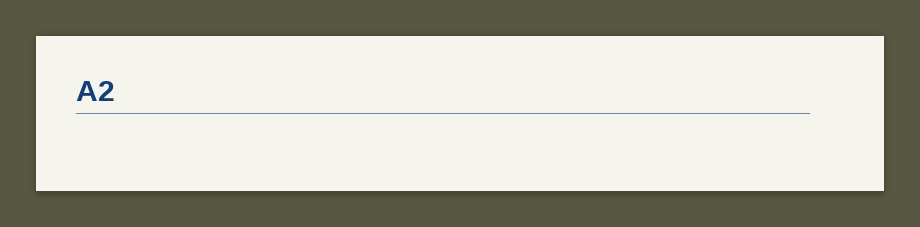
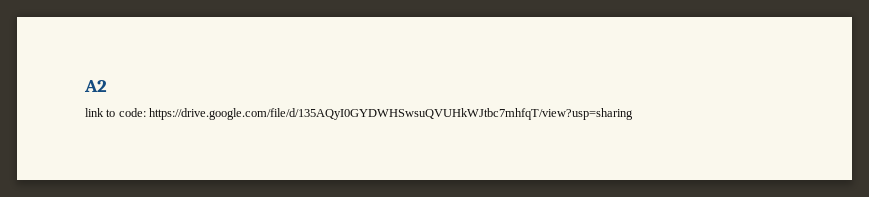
+ link to code: https://drive.google.com/file/d/135AQyI0GYDWHSwsuQVUHkWJtbc7mhfqT/view?usp=sharing

